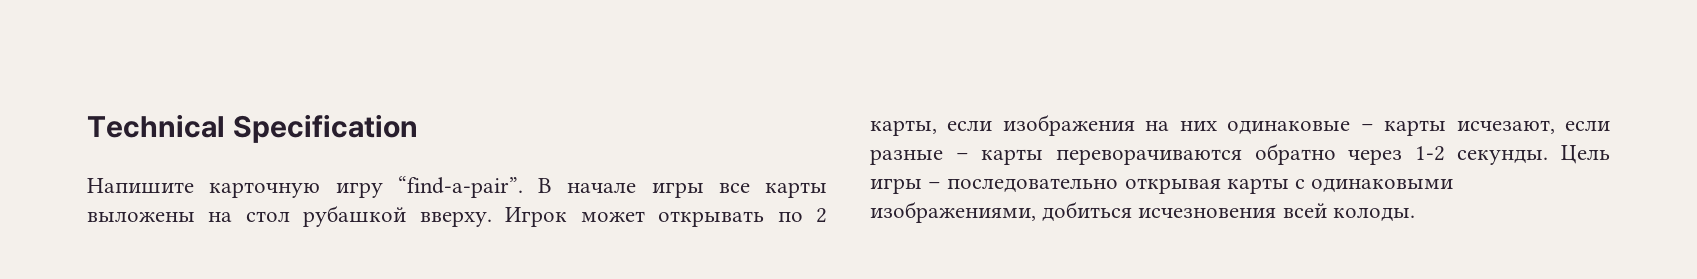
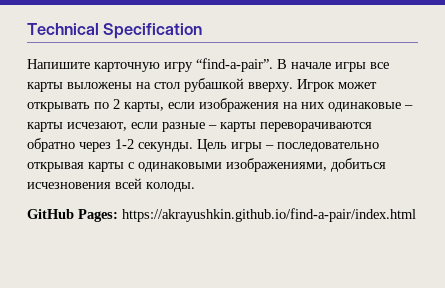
+ GitHub Pages: https://akrayushkin.github.io/find-a-pair/index.html

